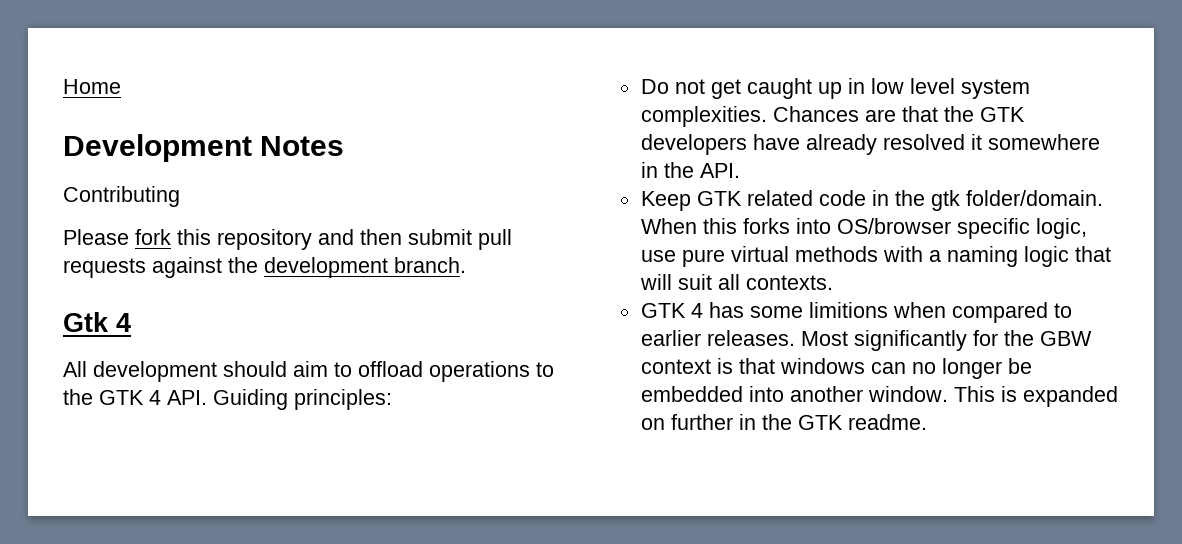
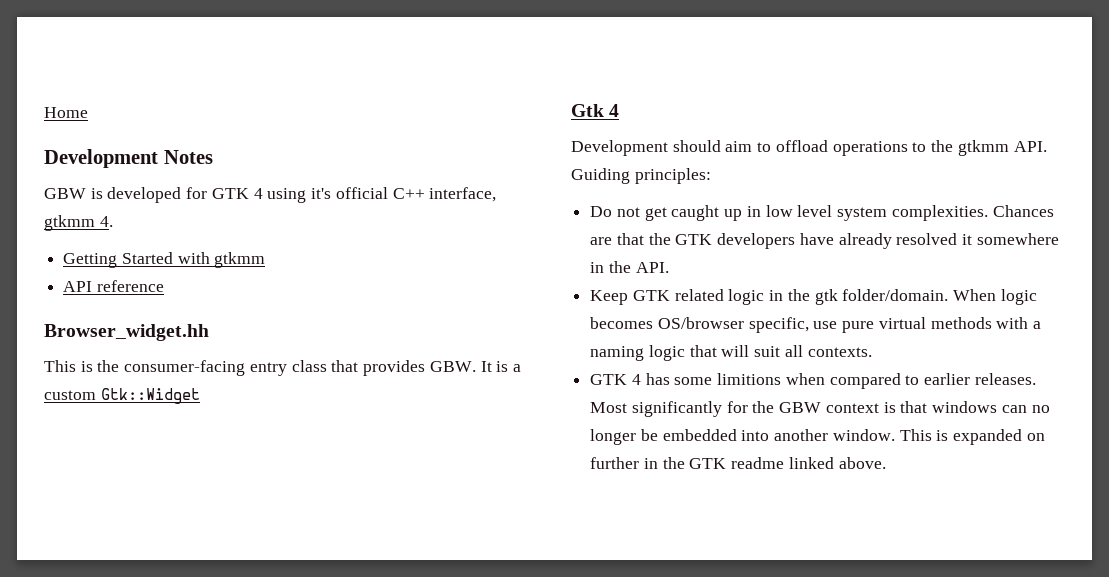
- Contributing
- Please fork this repository and then submit pull requests against the development branch.
+ GBW is developed for GTK 4 using it's official C++ interface, gtkmm 4.
+ Getting Started with gtkmm
+ API reference
+ Browser_widget.hh
+ This is the consumer-facing entry class that provides GBW. It is a custom Gtk::Widget
- All development should aim to offload operations to the GTK 4 API. Guiding principles:
+ Development should aim to offload operations to the gtkmm API. Guiding principles:
- Keep GTK related code in the gtk folder/domain.
+ Keep GTK related logic in the gtk folder/domain.
- When this forks into OS/browser specific logic, use pure virtual methods with a naming logic that will suit all contexts.
+ When logic becomes OS/browser specific, use pure virtual methods with a naming logic that will suit all contexts.
- This is expanded on further in the GTK readme.
+ This is expanded on further in the GTK readme linked above.

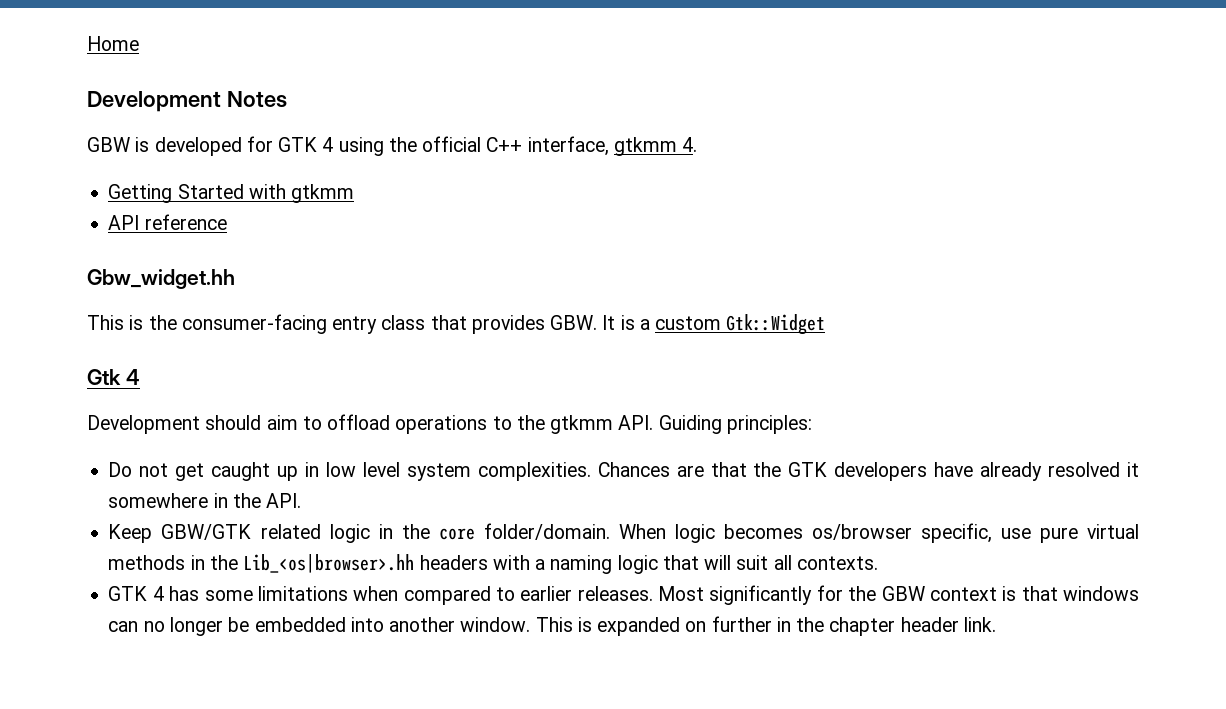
- GBW is developed for GTK 4 using it's official C++ interface, gtkmm 4.
+ GBW is developed for GTK 4 using the official C++ interface, gtkmm 4.
- Browser_widget.hh
+ Gbw_widget.hh
- Keep GTK related logic in the gtk folder/domain.
+ Keep GBW/GTK related logic in the core folder/domain.
- When logic becomes OS/browser specific, use pure virtual methods with a naming logic that will suit all contexts.
+ When logic becomes os/browser specific, use pure virtual methods in the Lib_<os|browser>.hh headers with a naming logic that will suit all contexts.
- GTK 4 has some limitions when compared to earlier releases.
+ GTK 4 has some limitations when compared to earlier releases.
- This is expanded on further in the GTK readme linked above.
+ This is expanded on further in the chapter header link.

